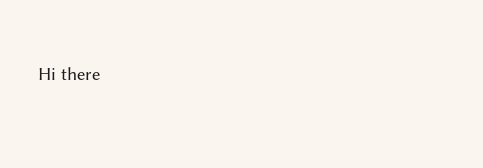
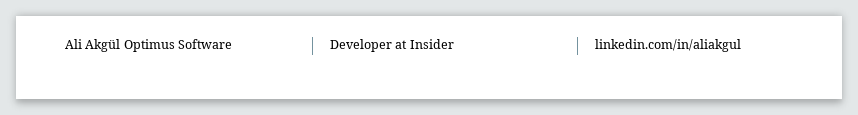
- Hi there
+ Ali Akgül Optimus Software Developer at Insider linkedin.com/in/aliakgul

